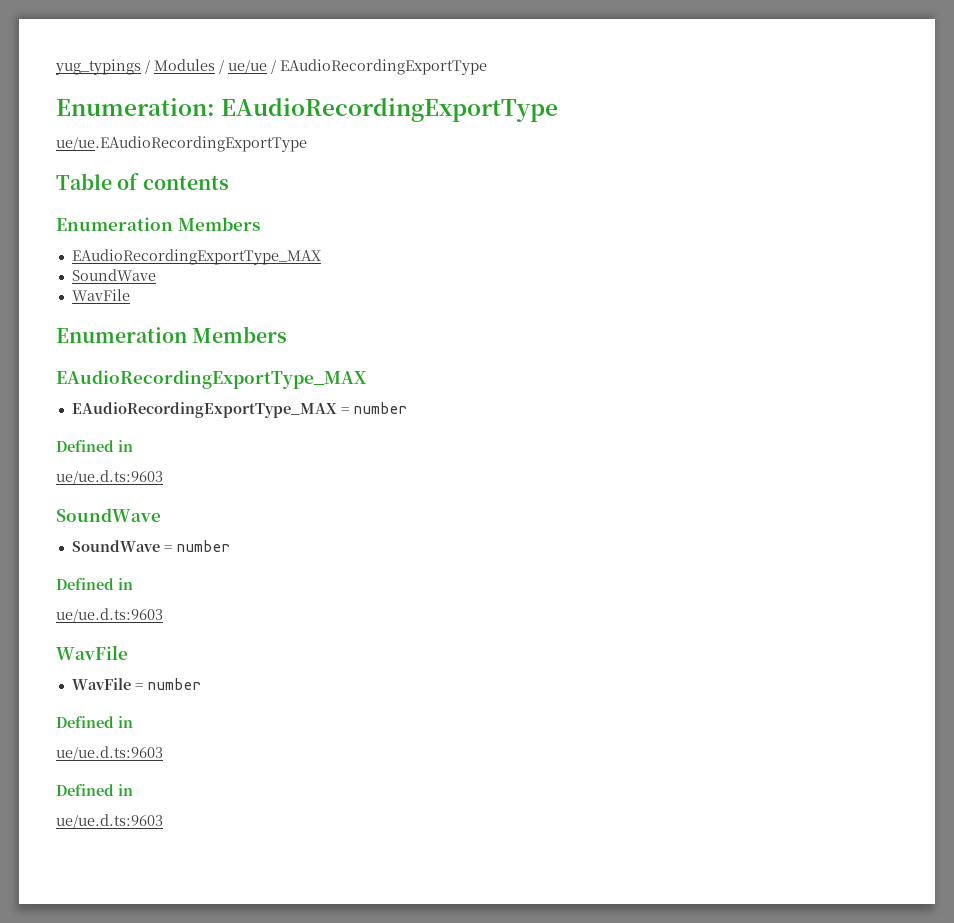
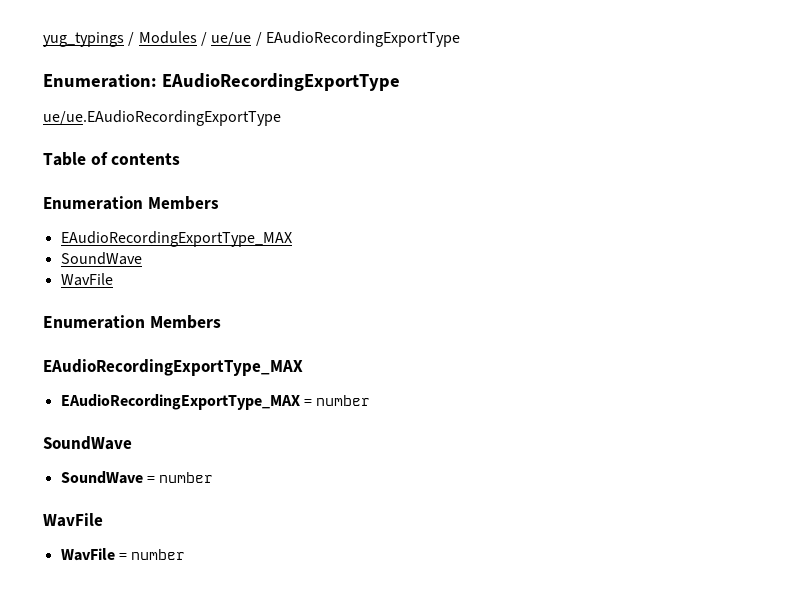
  EAudioRecordingExportType_MAX = number
- Defined in
- ue/ue.d.ts:9603
  SoundWave = number
- Defined in
- ue/ue.d.ts:9603
  WavFile = number
- Defined in
- ue/ue.d.ts:9603
- Defined in
- ue/ue.d.ts:9603

